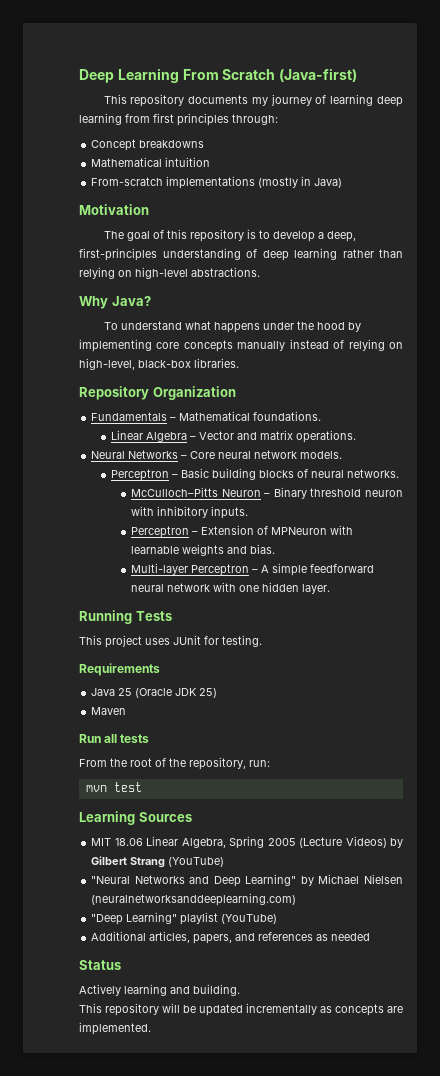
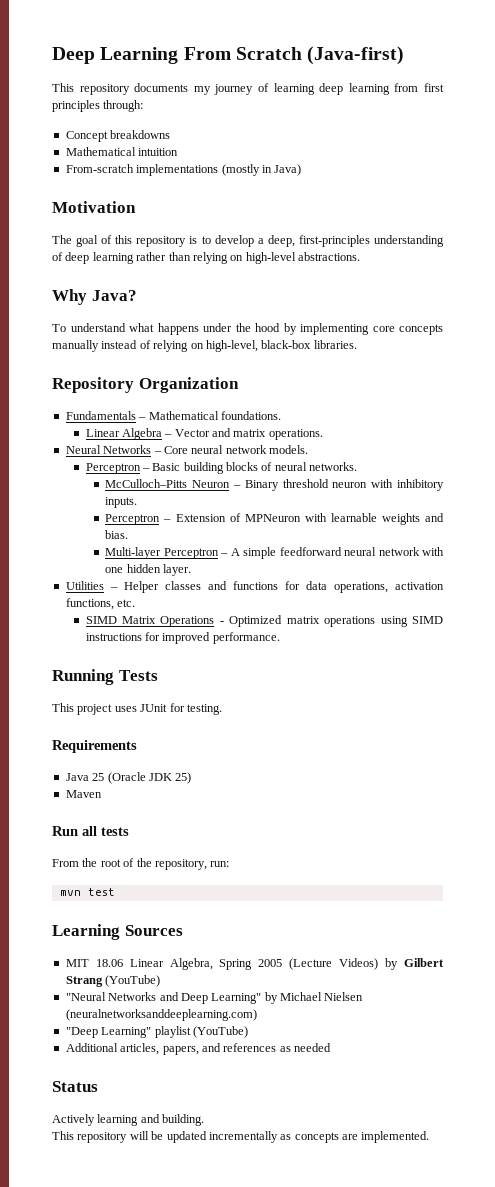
+ Utilities – Helper classes and functions for data operations, activation functions, etc.
+ SIMD Matrix Operations - Optimized matrix operations using SIMD instructions for improved performance.

